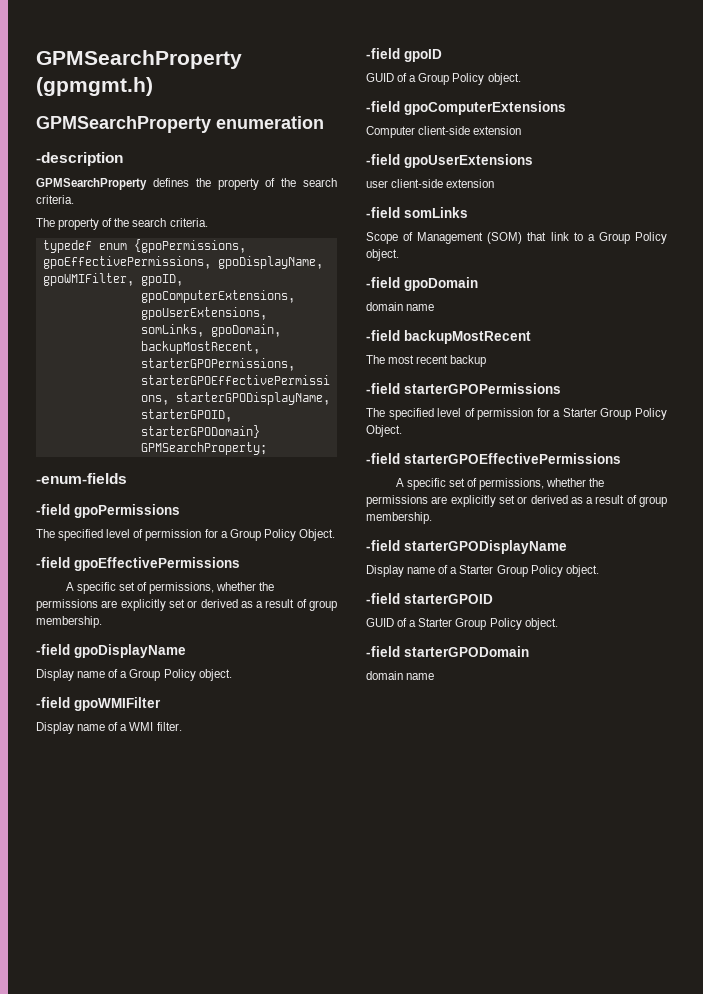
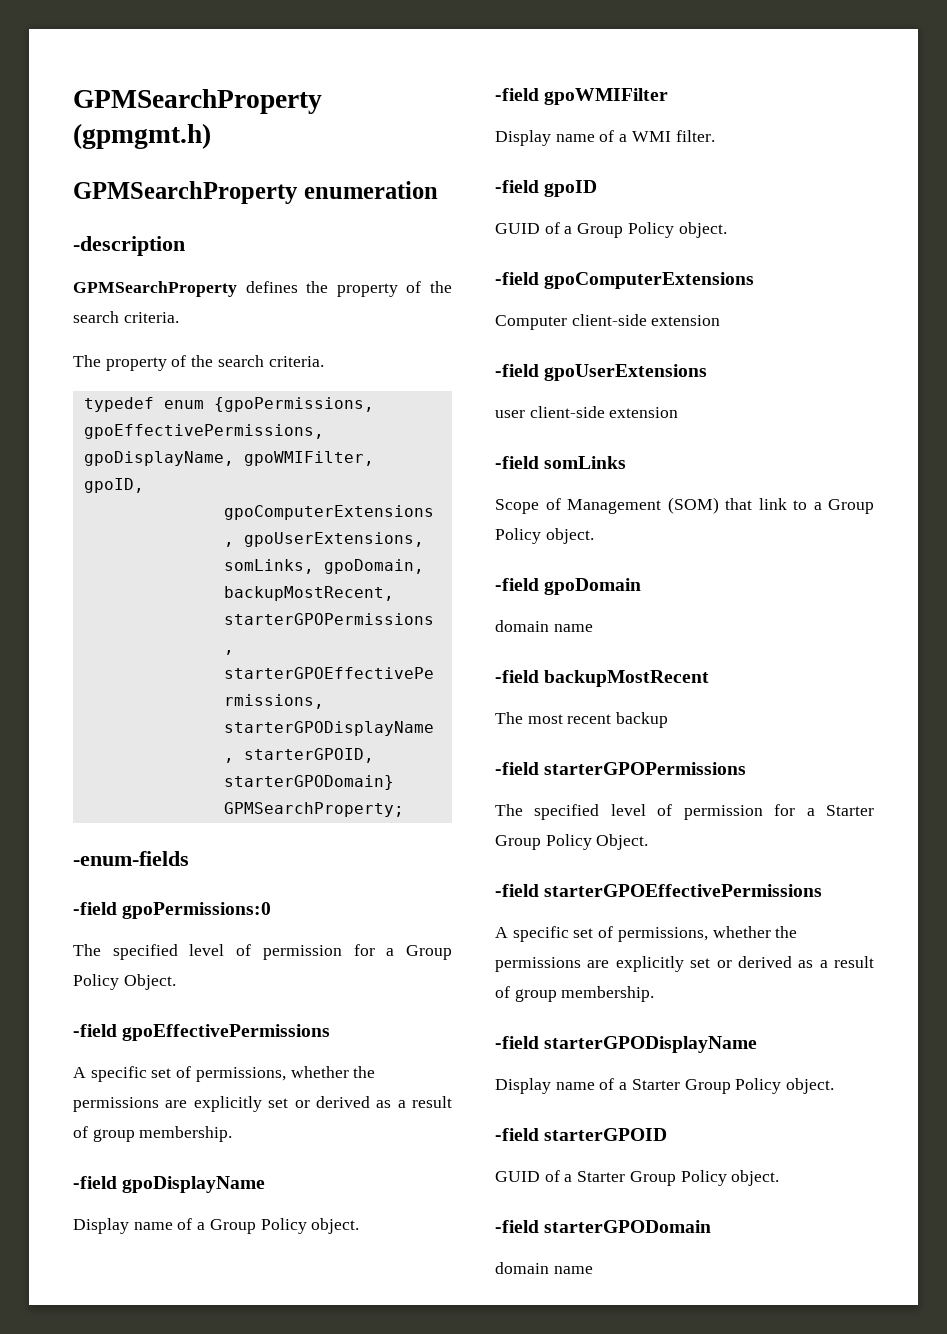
- -field gpoPermissions
+ -field gpoPermissions:0

